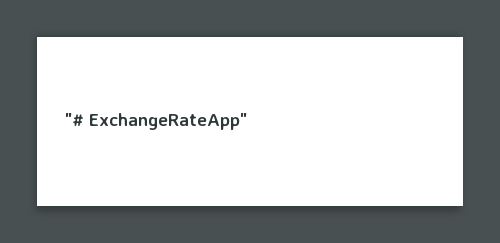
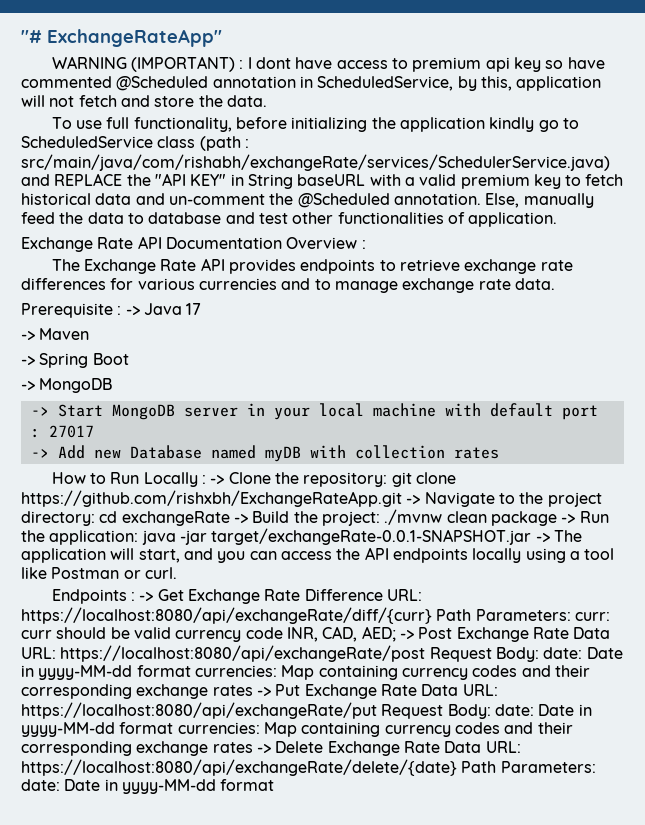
+ WARNING (IMPORTANT) : I dont have access to premium api key so have commented @Scheduled annotation in ScheduledService, by this, application will not fetch and store the data.
+ To use full functionality, before initializing the application kindly go to ScheduledService class (path : src/main/java/com/rishabh/exchangeRate/services/SchedulerService.java) and REPLACE the "API KEY" in String baseURL with a valid premium key to fetch historical data and un-comment the @Scheduled annotation. Else, manually feed the data to database and test other functionalities of application.
+ Exchange Rate API Documentation Overview :
+ The Exchange Rate API provides endpoints to retrieve exchange rate differences for various currencies and to manage exchange rate data.
+ Prerequisite : -> Java 17
+ -> Maven
+ -> Spring Boot
+ -> MongoDB
+ -> Start MongoDB server in your local machine with default port : 27017
+ -> Add new Database named myDB with collection rates
+ How to Run Locally : -> Clone the repository: git clone https://github.com/rishxbh/ExchangeRateApp.git -> Navigate to the project directory: cd exchangeRate -> Build the project: ./mvnw clean package -> Run the application: java -jar target/exchangeRate-0.0.1-SNAPSHOT.jar -> The application will start, and you can access the API endpoints locally using a tool like Postman or curl.
+ Endpoints : -> Get Exchange Rate Difference URL: https://localhost:8080/api/exchangeRate/diff/{curr} Path Parameters: curr: curr should be valid currency code INR, CAD, AED; -> Post Exchange Rate Data URL: https://localhost:8080/api/exchangeRate/post Request Body: date: Date in yyyy-MM-dd format currencies: Map containing currency codes and their corresponding exchange rates -> Put Exchange Rate Data URL: https://localhost:8080/api/exchangeRate/put Request Body: date: Date in yyyy-MM-dd format currencies: Map containing currency codes and their corresponding exchange rates -> Delete Exchange Rate Data URL: https://localhost:8080/api/exchangeRate/delete/{date} Path Parameters: date: Date in yyyy-MM-dd format

